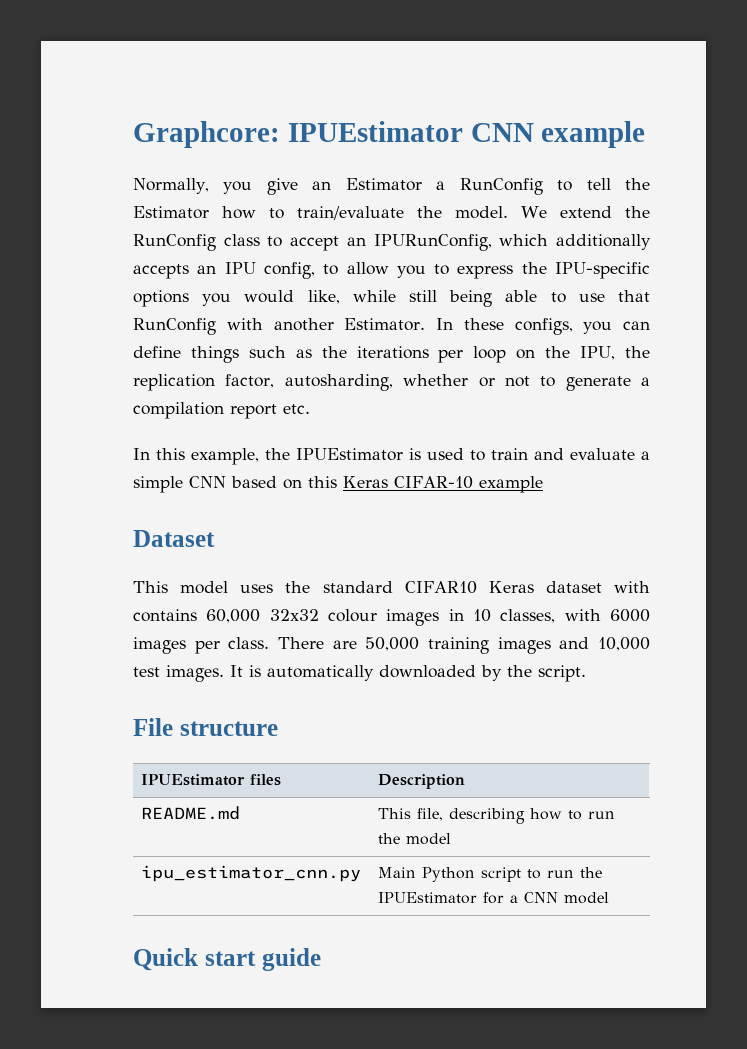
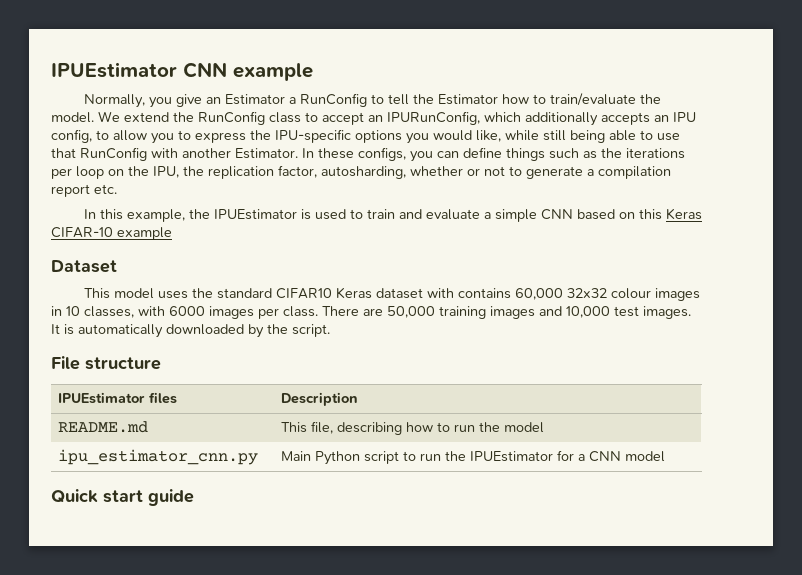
- Graphcore: IPUEstimator CNN example
+ IPUEstimator CNN example

